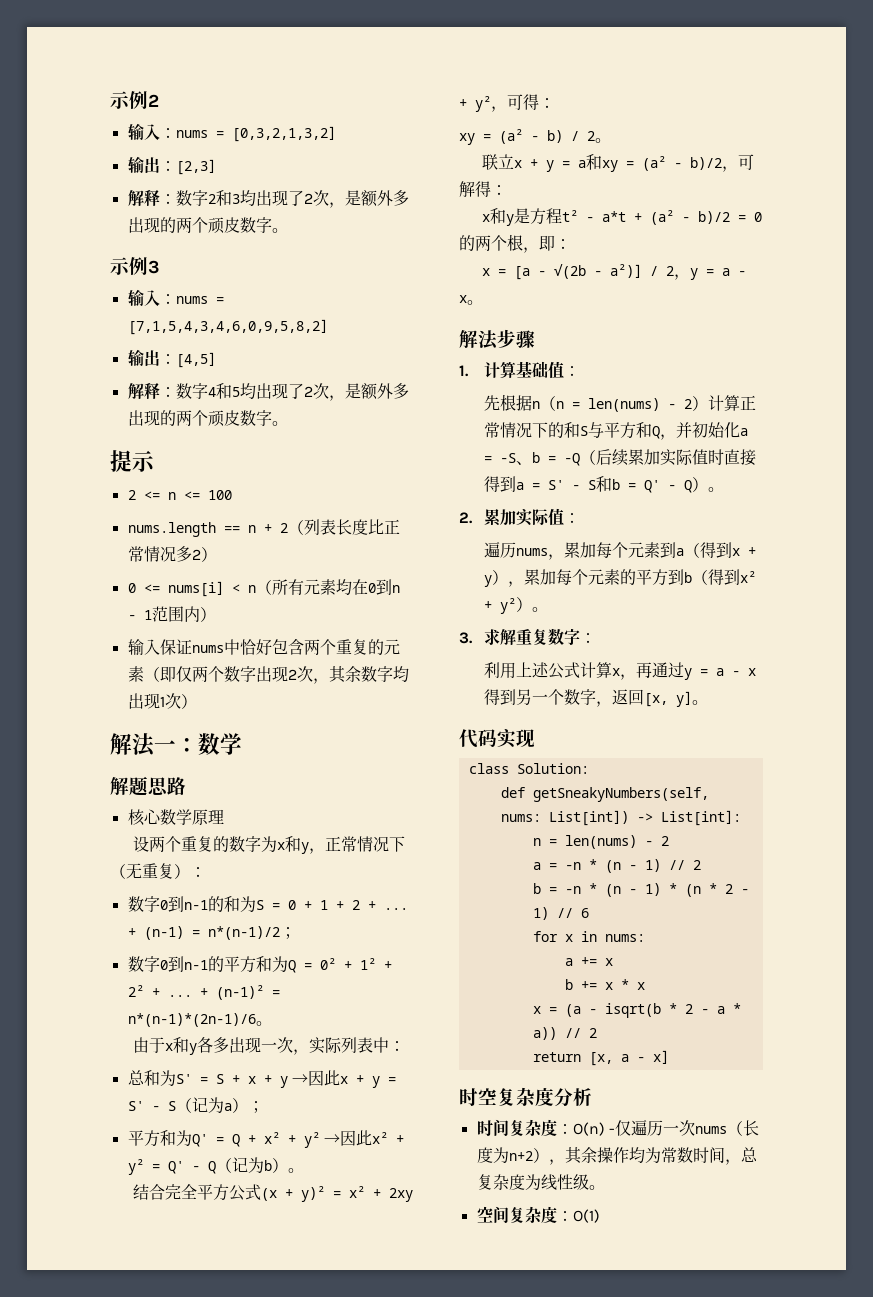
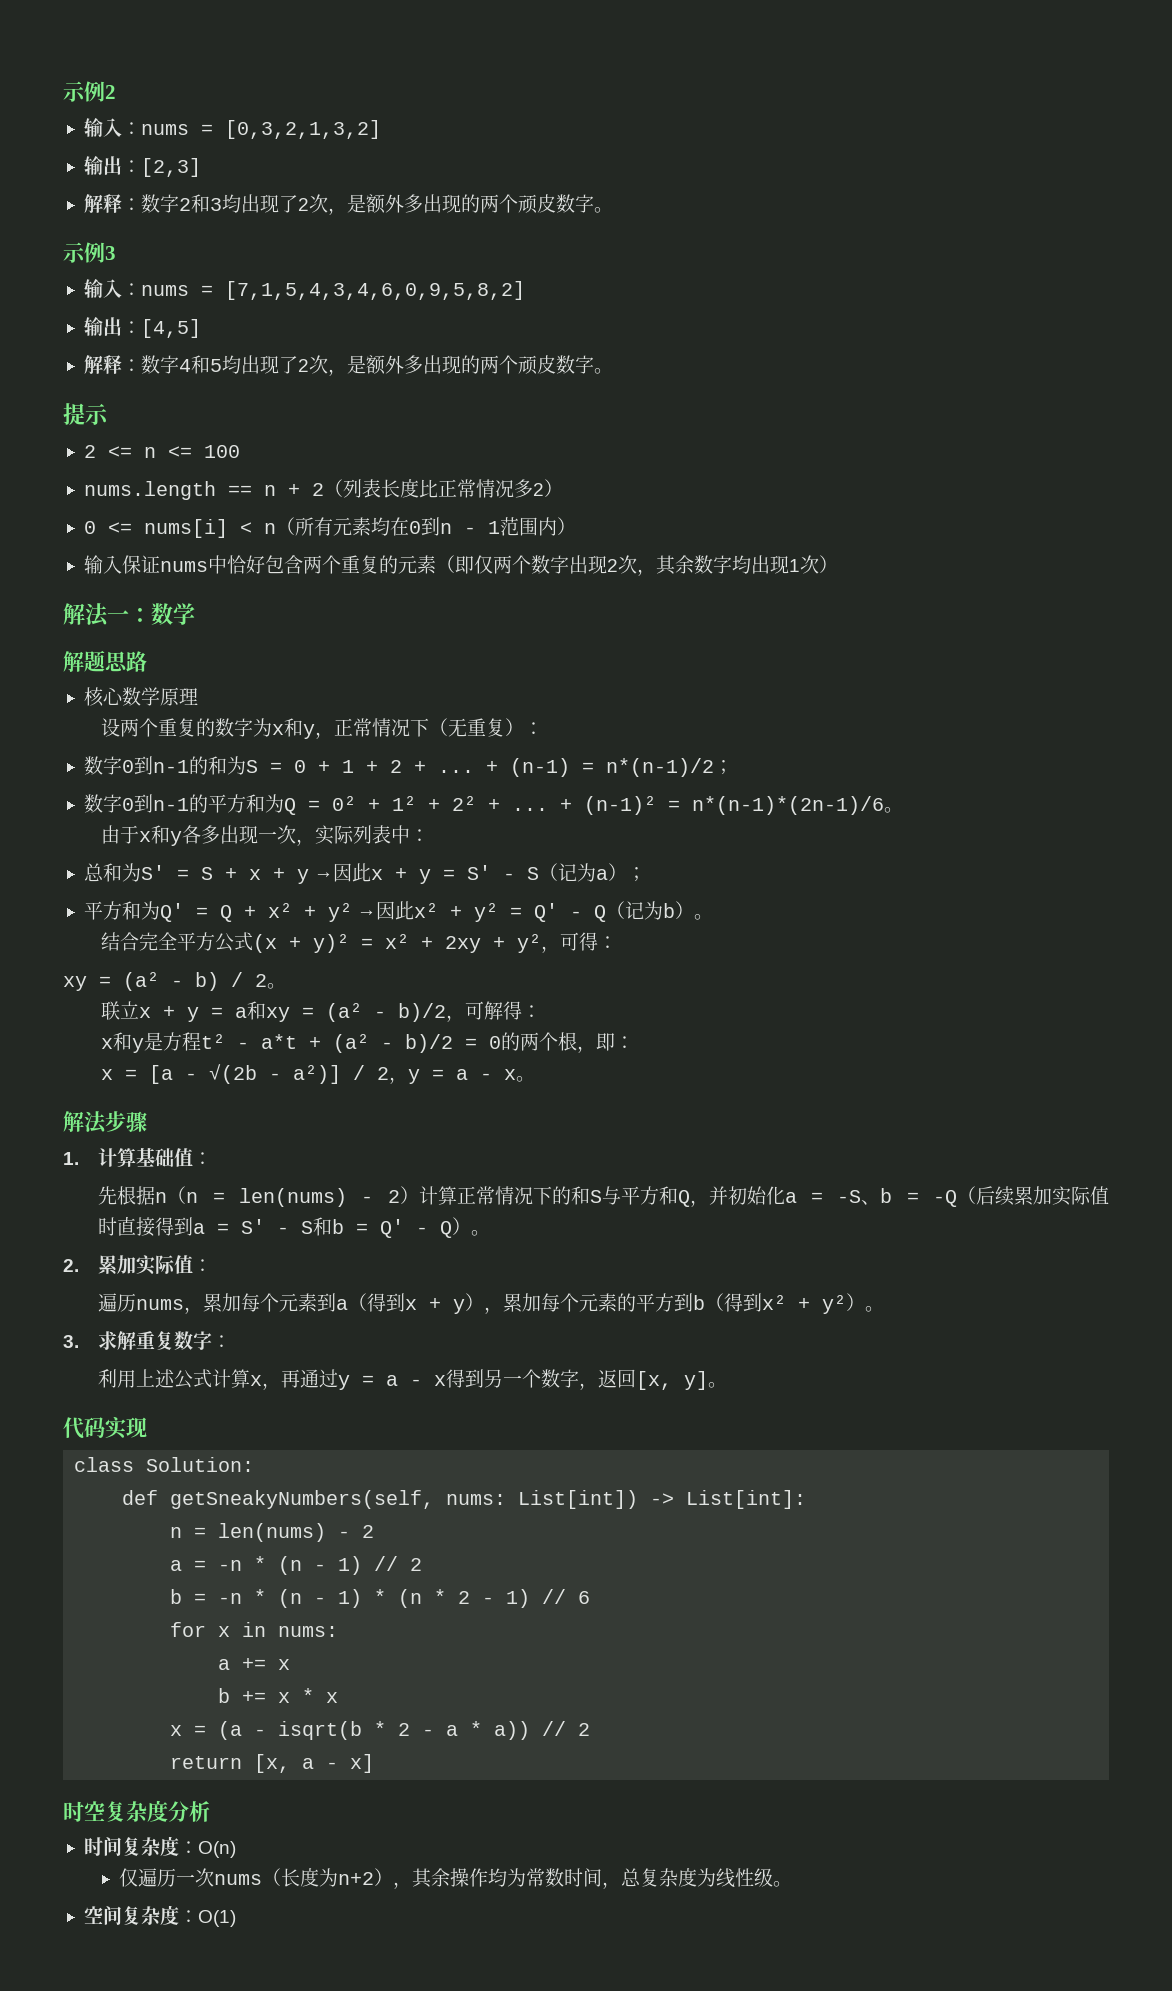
- 时间复杂度：O(n) -仅遍历一次nums（长度为n+2），其余操作均为常数时间，总复杂度为线性级。
+ 时间复杂度：O(n)
+ 仅遍历一次nums（长度为n+2），其余操作均为常数时间，总复杂度为线性级。

